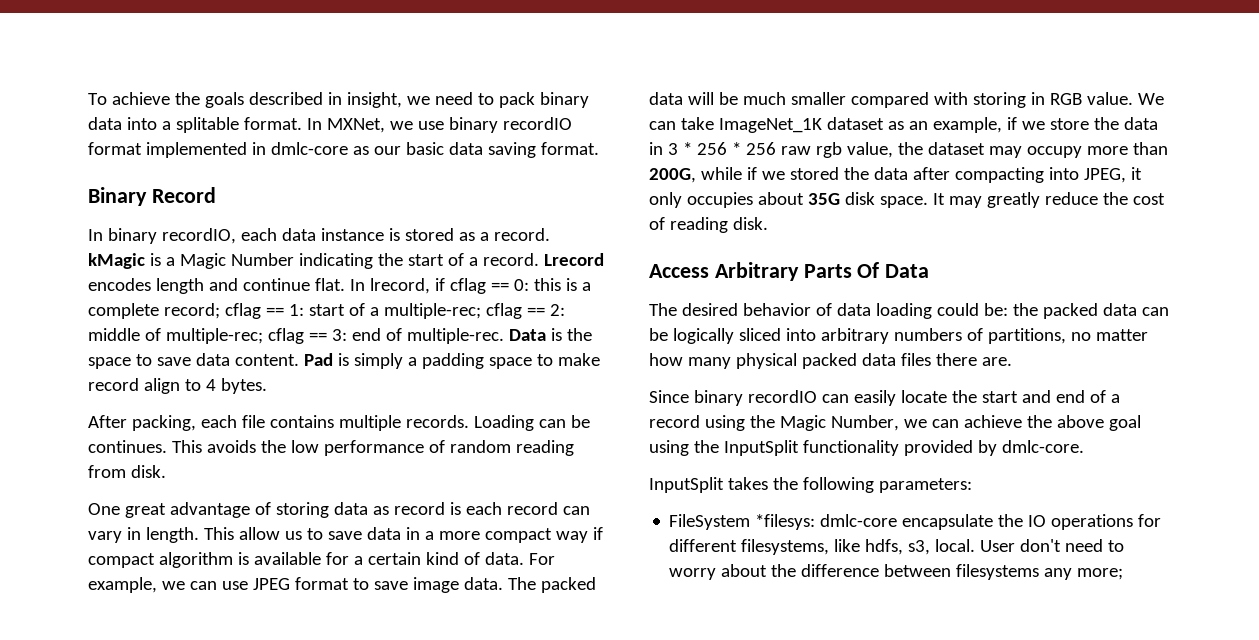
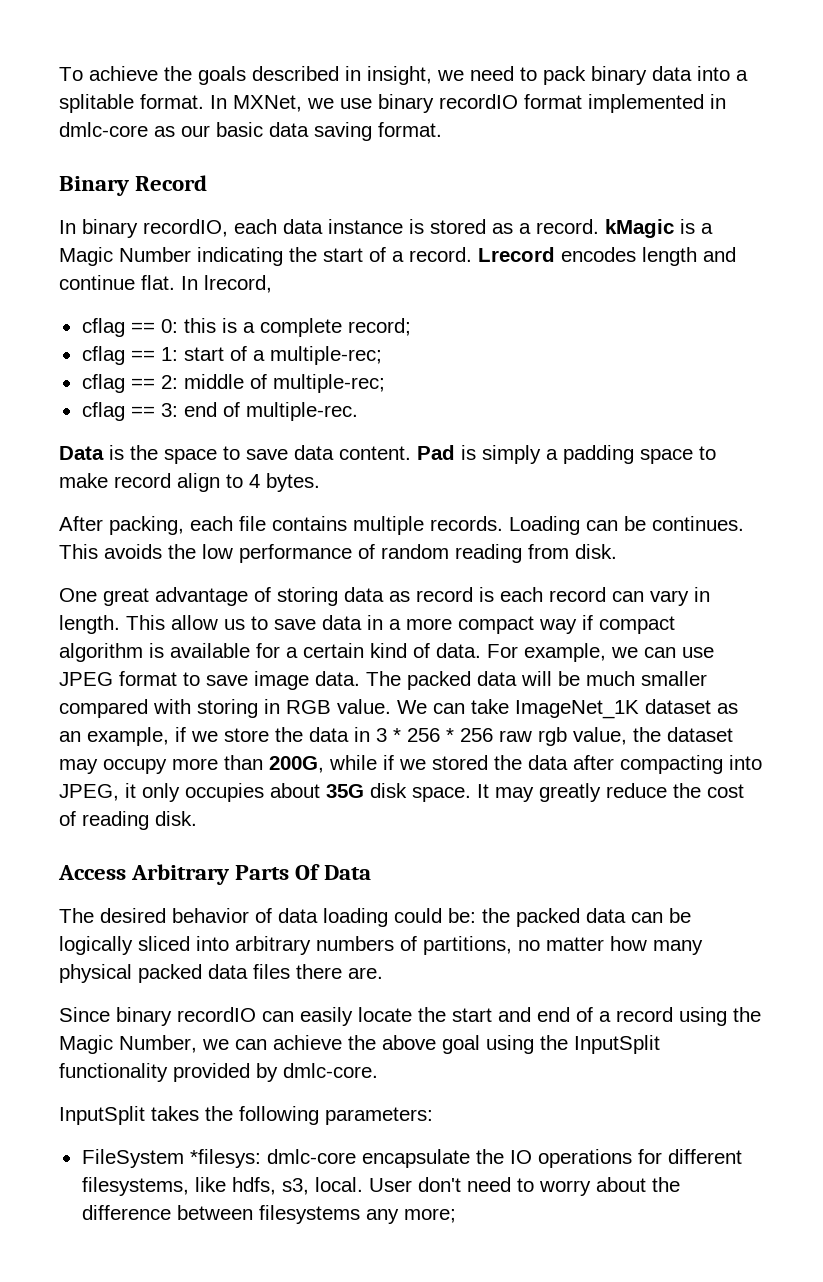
- In lrecord, if cflag == 0: this is a complete record; cflag == 1: start of a multiple-rec; cflag == 2: middle of multiple-rec; cflag == 3: end of multiple-rec. Data is the space to save data content.
+ In lrecord,
+ cflag == 0: this is a complete record;
+ cflag == 1: start of a multiple-rec;
+ cflag == 2: middle of multiple-rec;
+ cflag == 3: end of multiple-rec.
+ Data is the space to save data content.

